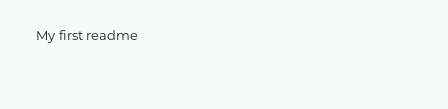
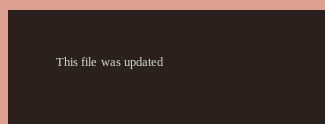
- My first readme
+ This file was updated

